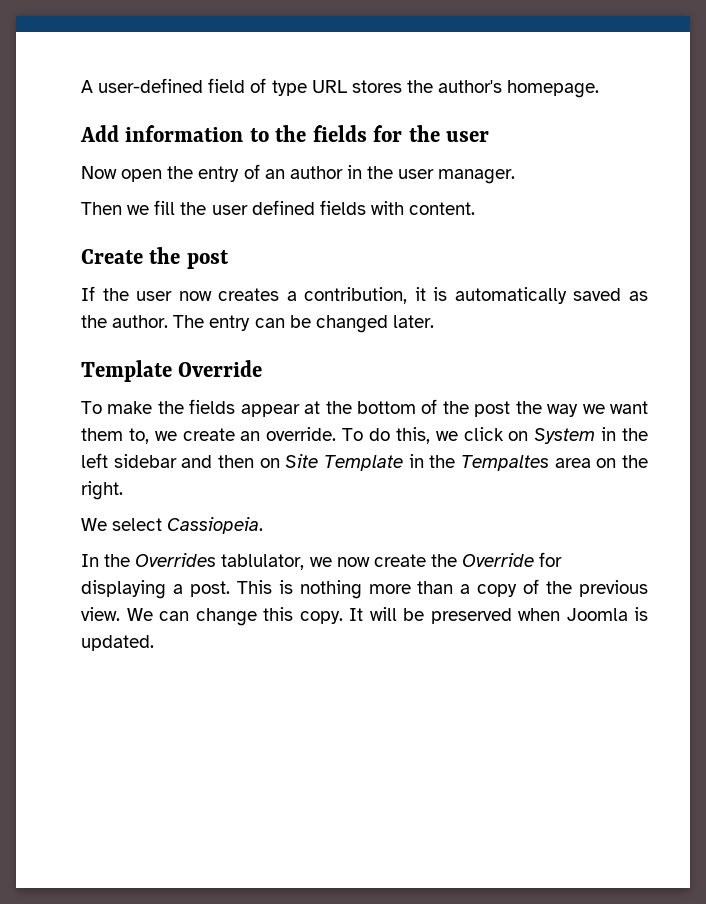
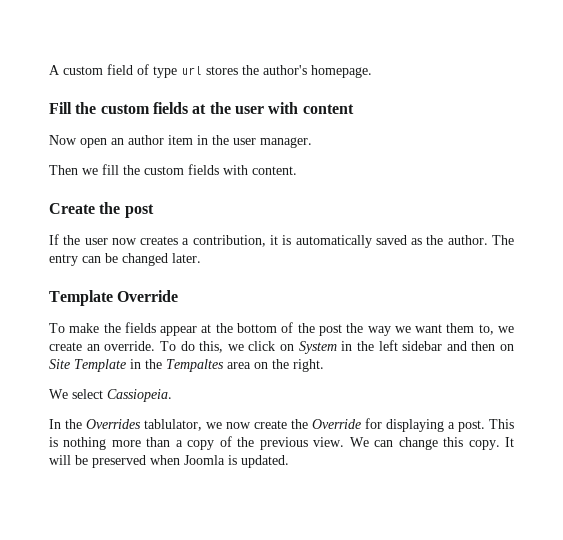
- A user-defined field of type URL stores the author's homepage.
+ A custom field of type url stores the author's homepage.
- Add information to the fields for the user
+ Fill the custom fields at the user with content
- Now open the entry of an author in the user manager.
+ Now open an author item in the user manager.
- Then we fill the user defined fields with content.
+ Then we fill the custom fields with content.

